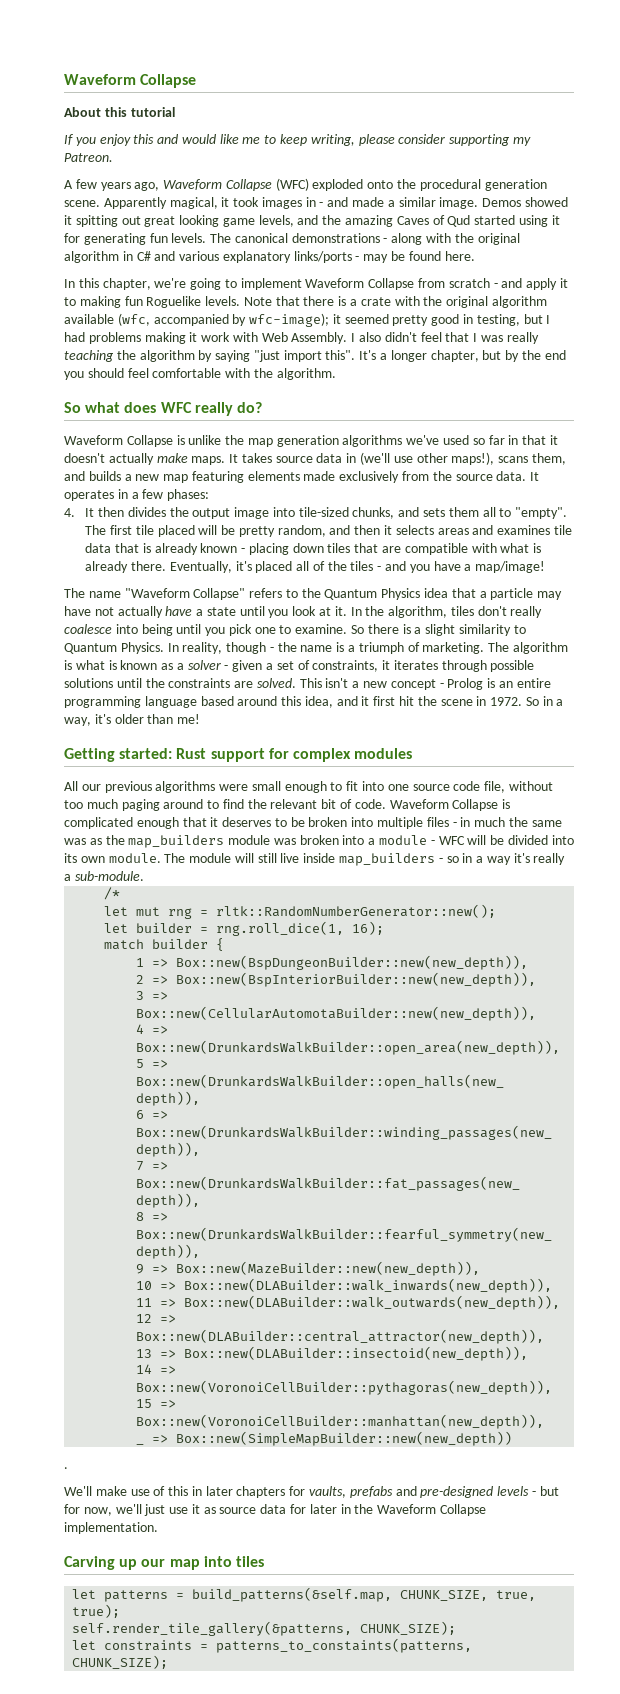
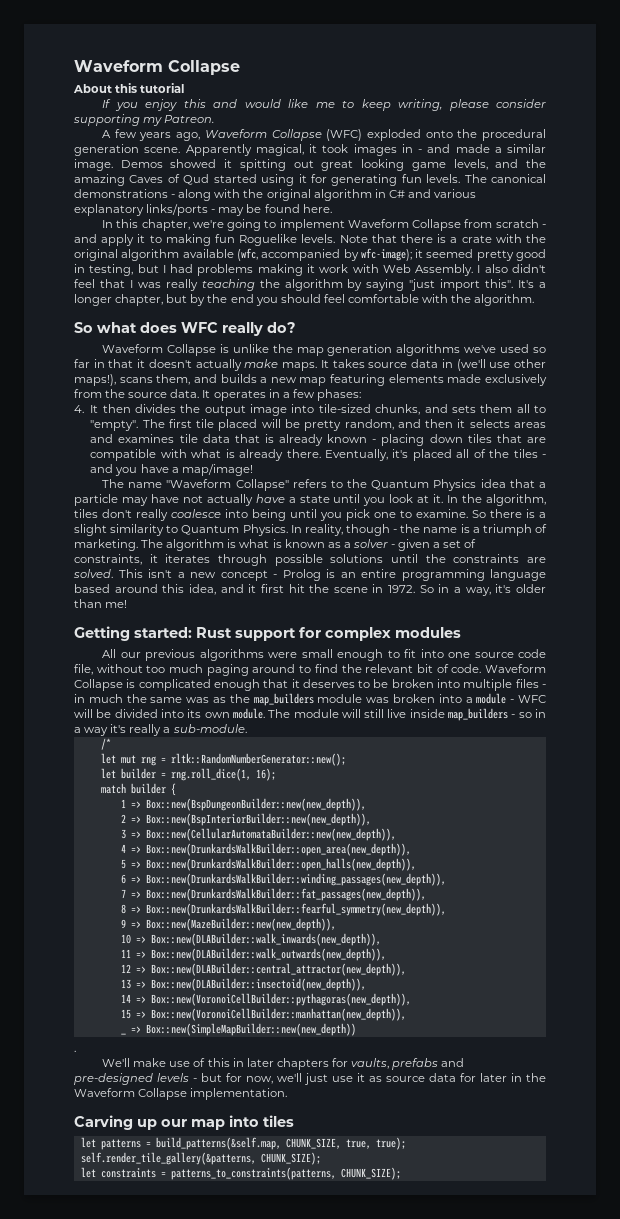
- 3 => Box::new(CellularAutomotaBuilder::new(new_depth)),
+ 3 => Box::new(CellularAutomataBuilder::new(new_depth)),
- let constraints = patterns_to_constaints(patterns, CHUNK_SIZE);
+ let constraints = patterns_to_constraints(patterns, CHUNK_SIZE);

